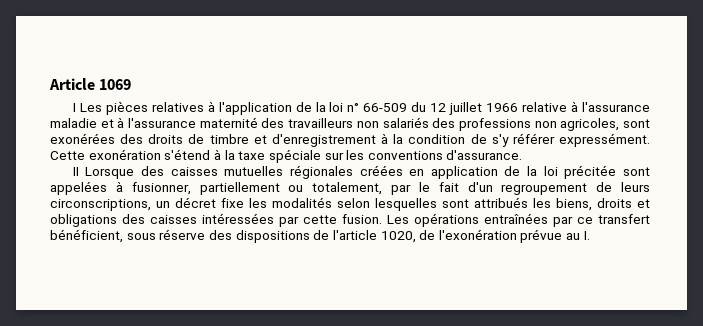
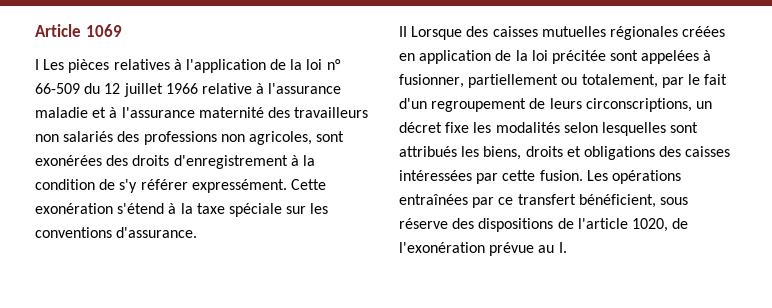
- I Les pièces relatives à l'application de la loi n° 66-509 du 12 juillet 1966 relative à l'assurance maladie et à l'assurance maternité des travailleurs non salariés des professions non agricoles, sont exonérées des droits de timbre et d'enregistrement à la condition de s'y référer expressément.
+ I Les pièces relatives à l'application de la loi n° 66-509 du 12 juillet 1966 relative à l'assurance maladie et à l'assurance maternité des travailleurs non salariés des professions non agricoles, sont exonérées des droits d'enregistrement à la condition de s'y référer expressément.

